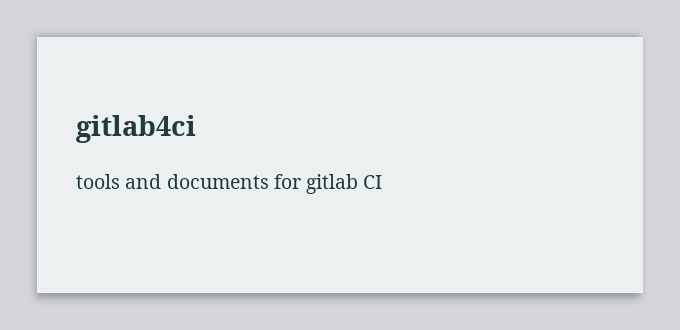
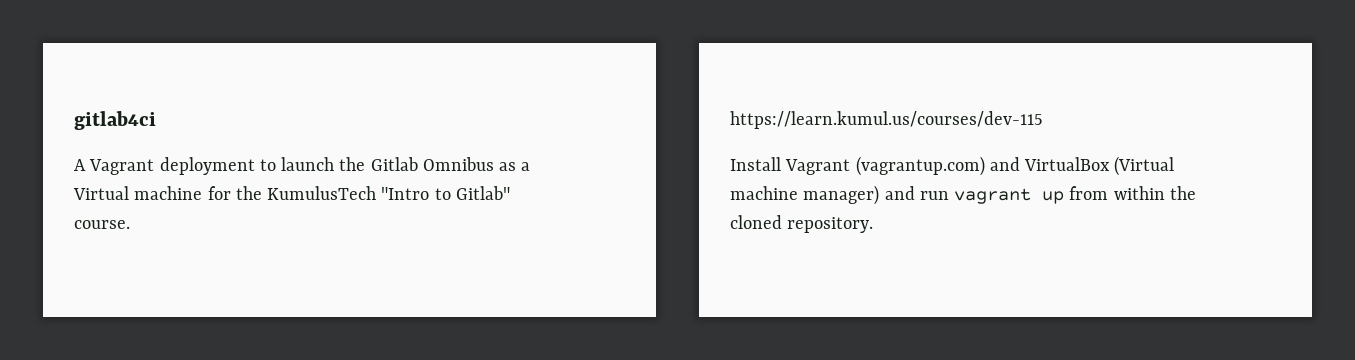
- tools and documents for gitlab CI
+ A Vagrant deployment to launch the Gitlab Omnibus as a Virtual machine for the KumulusTech "Intro to Gitlab" course.
+ https://learn.kumul.us/courses/dev-115
+ Install Vagrant (vagrantup.com) and VirtualBox (Virtual machine manager) and run vagrant up from within the cloned repository.

